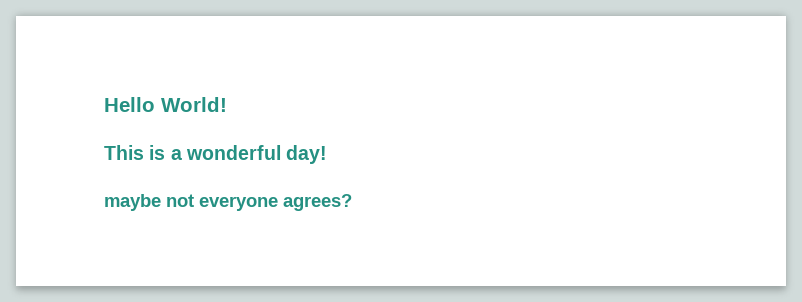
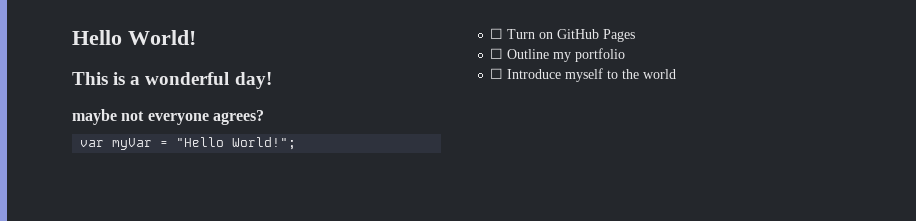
+ var myVar = "Hello World!";
+ ☐ Turn on GitHub Pages
+ ☐ Outline my portfolio
+ ☐ Introduce myself to the world

